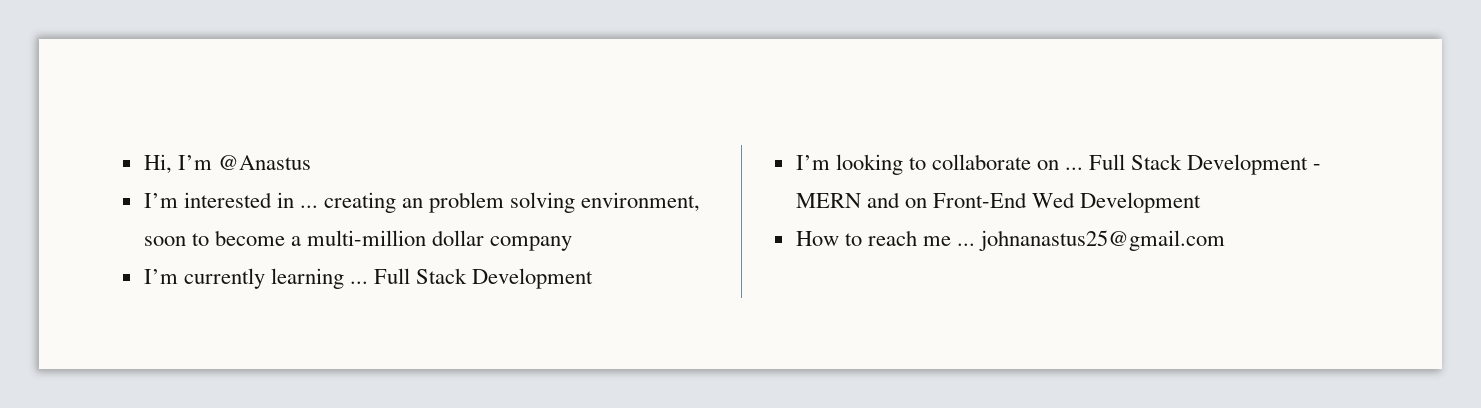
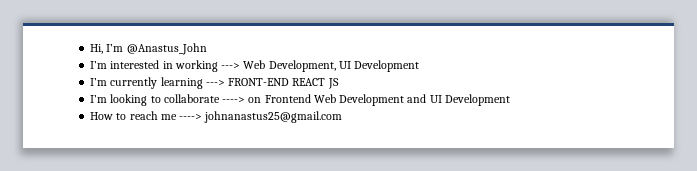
- Hi, I’m @Anastus
+ Hi, I’m @Anastus_John
- I’m interested in ... creating an problem solving environment, soon to become a multi-million dollar company
+ I’m interested in working ---> Web Development, UI Development
- I’m currently learning ... Full Stack Development
+ I’m currently learning ---> FRONT-END REACT JS
- I’m looking to collaborate on ... Full Stack Development - MERN and on Front-End Wed Development
+ I’m looking to collaborate ----> on Frontend Web Development and UI Development
- How to reach me ... johnanastus25@gmail.com
+ How to reach me ----> johnanastus25@gmail.com

